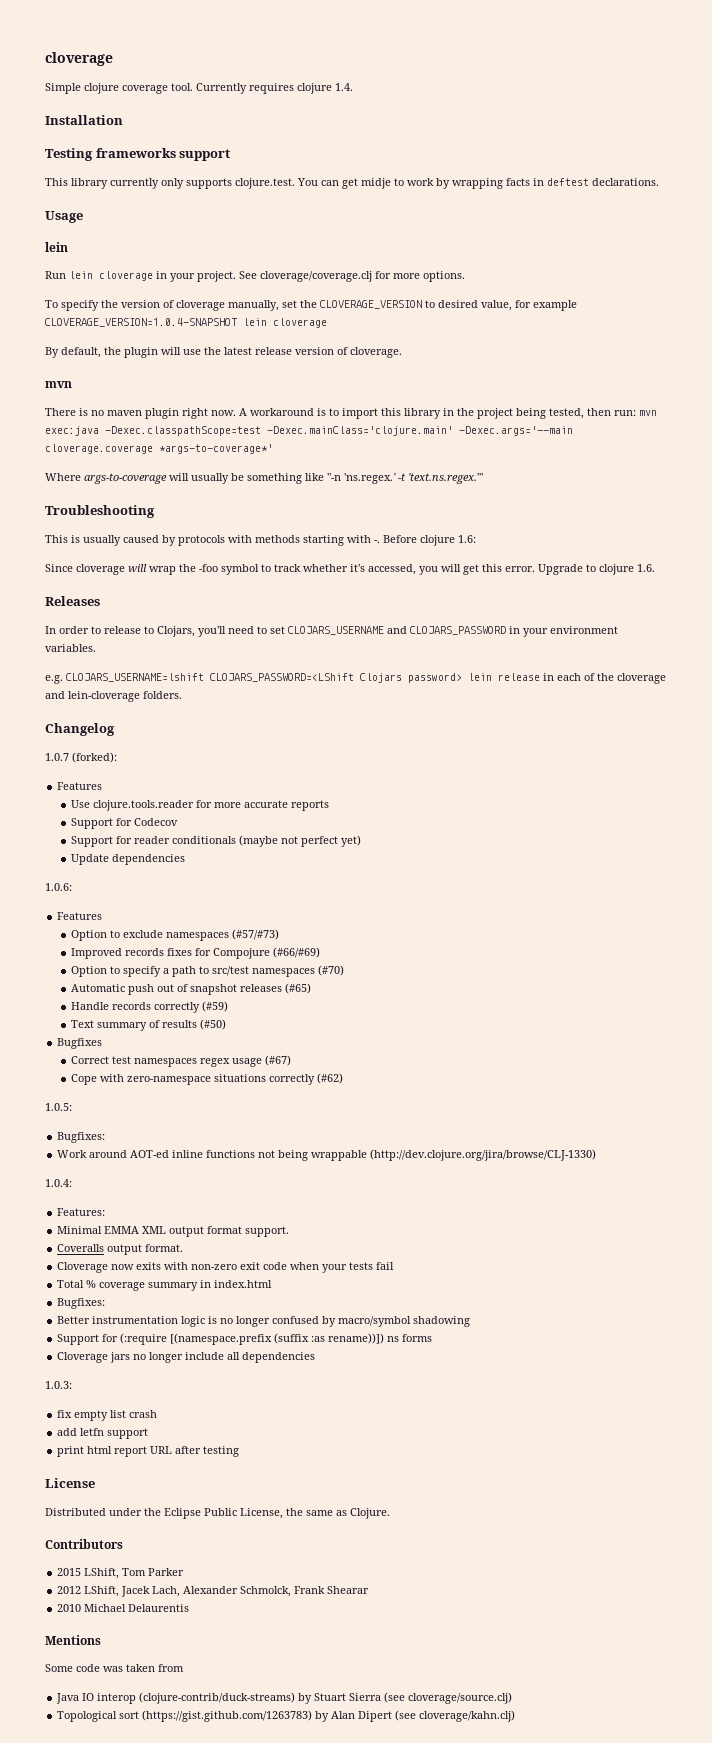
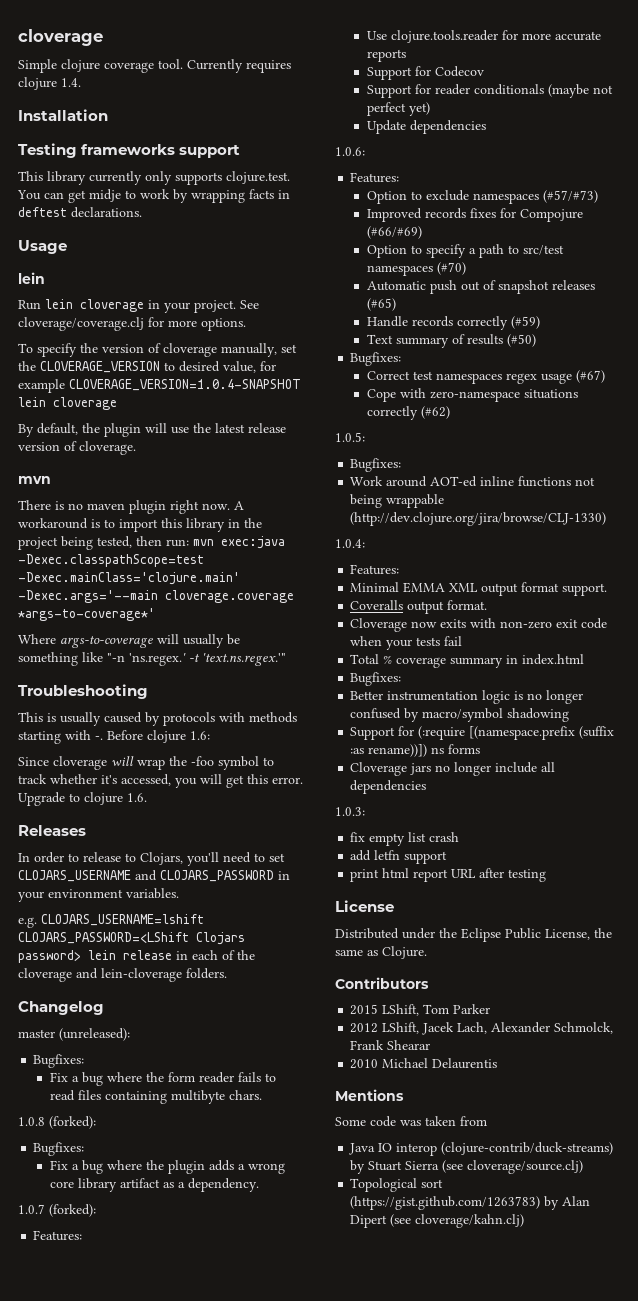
+ master (unreleased):
+ Bugfixes:
+ Fix a bug where the form reader fails to read files containing multibyte chars.
+ 1.0.8 (forked):
+ Bugfixes:
+ Fix a bug where the plugin adds a wrong core library artifact as a dependency.
  1.0.7 (forked):
- Features
+ Features:
  1.0.6:
- Features
+ Features:
  Text summary of results (#50)
- Bugfixes
+ Bugfixes:

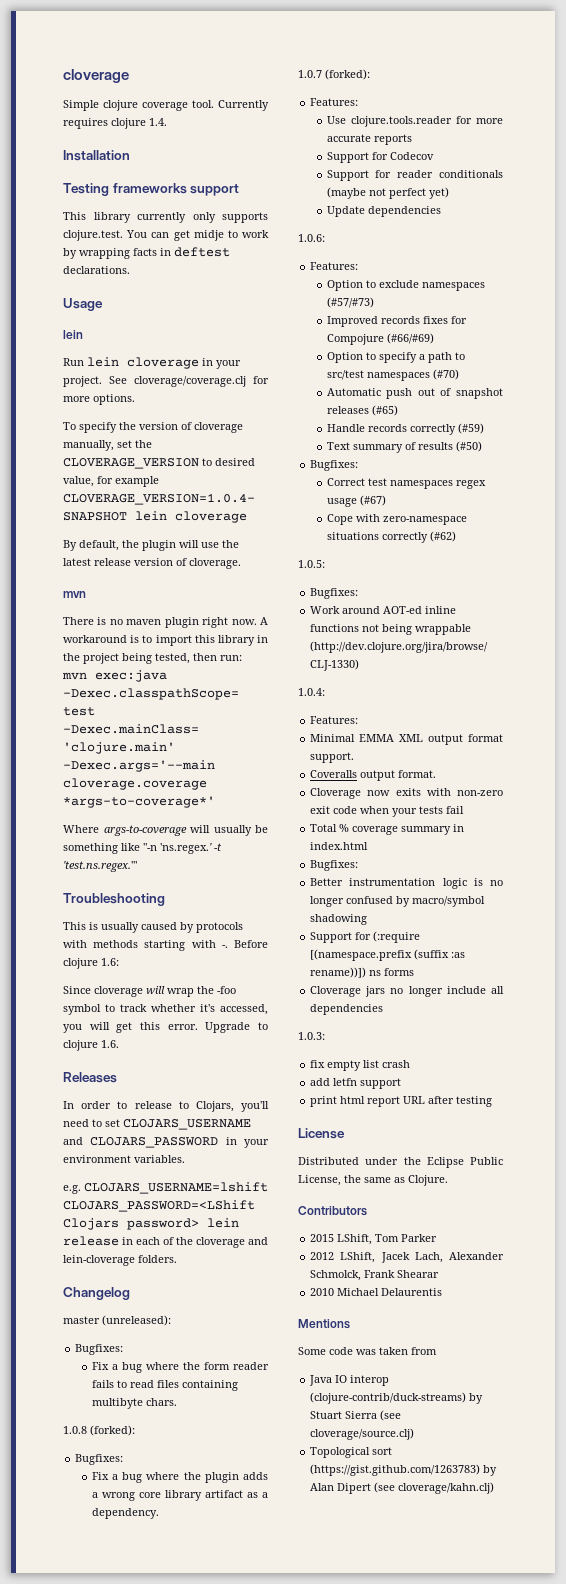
- Where args-to-coverage will usually be something like "-n 'ns.regex.' -t 'text.ns.regex.'"
+ Where args-to-coverage will usually be something like "-n 'ns.regex.' -t 'test.ns.regex.'"

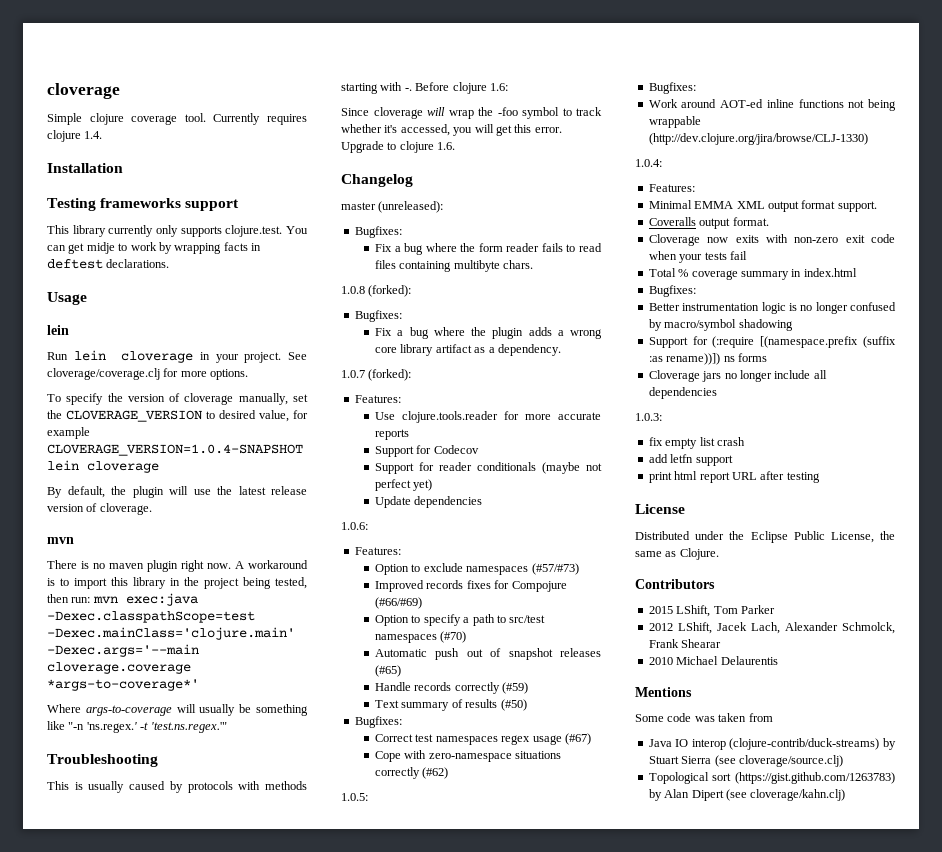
- Releases
- In order to release to Clojars, you'll need to set CLOJARS_USERNAME and CLOJARS_PASSWORD in your environment variables.
- e.g. CLOJARS_USERNAME=lshift CLOJARS_PASSWORD=<LShift Clojars password> lein release in each of the cloverage and lein-cloverage folders.

